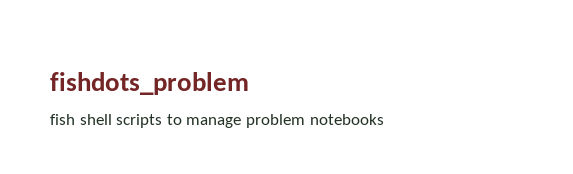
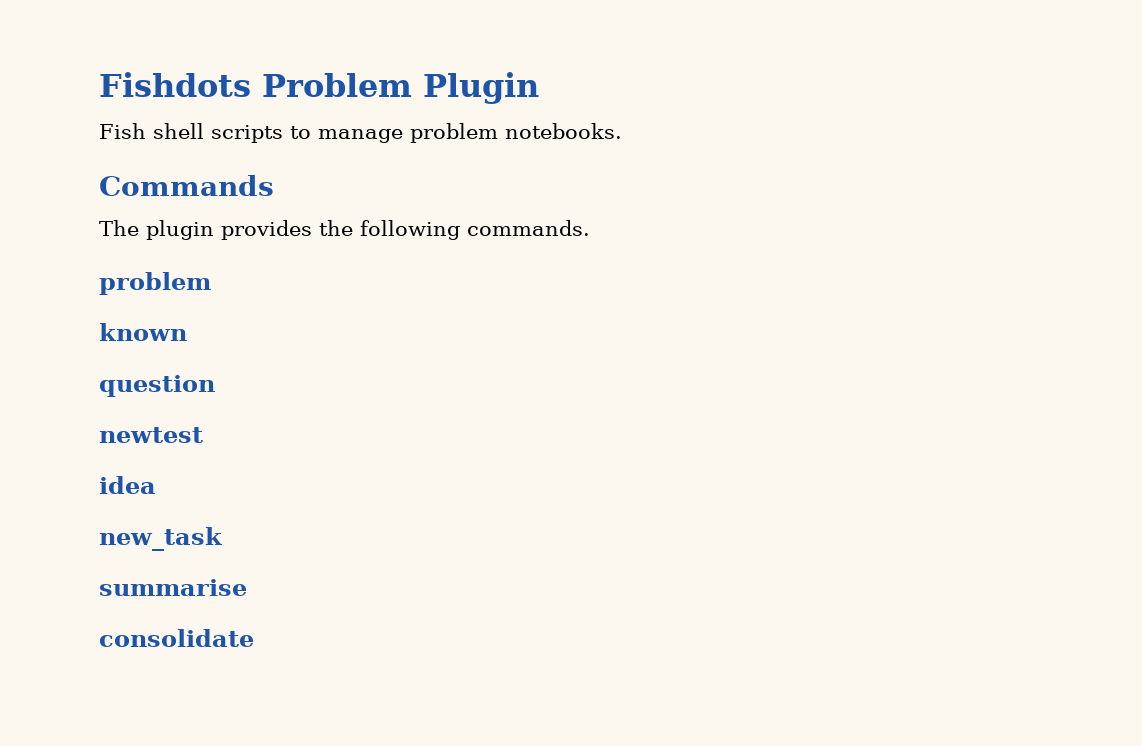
- fishdots_problem
- fish shell scripts to manage problem notebooks
+ Fishdots Problem Plugin
+ Fish shell scripts to manage problem notebooks.
+ Commands
+ The plugin provides the following commands.
+ problem
+ known
+ question
+ newtest
+ idea
+ new_task
+ summarise
+ consolidate

